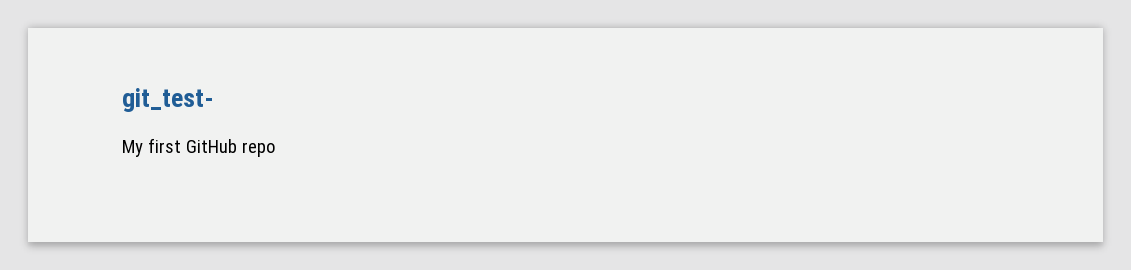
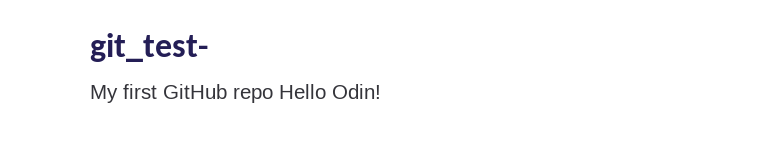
- My first GitHub repo
+ My first GitHub repo Hello Odin!

